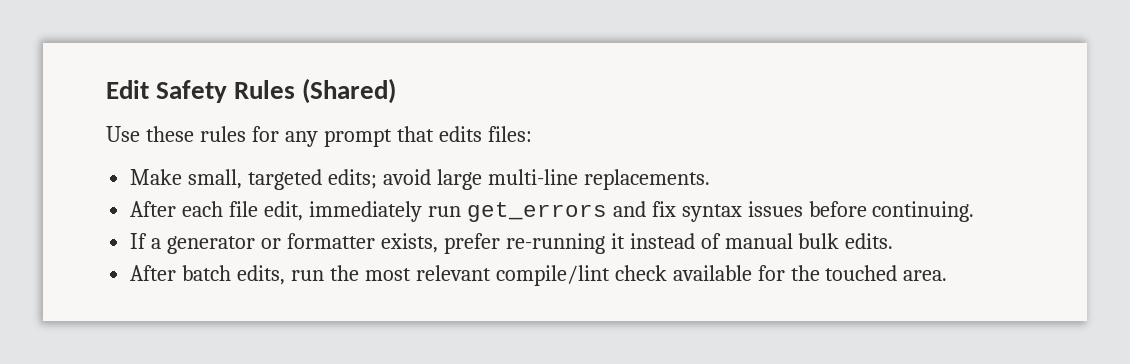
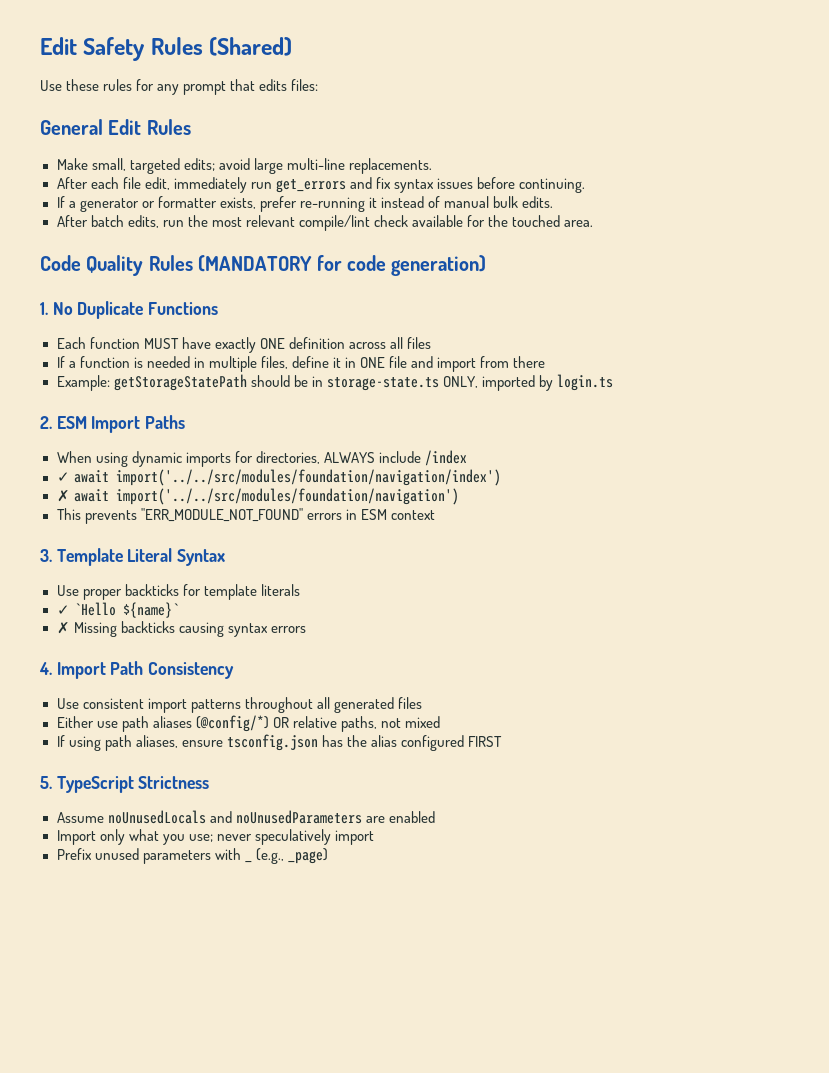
+ General Edit Rules
+ Code Quality Rules (MANDATORY for code generation)
+ 1. No Duplicate Functions
+ Each function MUST have exactly ONE definition across all files
+ If a function is needed in multiple files, define it in ONE file and import from there
+ Example: getStorageStatePath should be in storage-state.ts ONLY, imported by login.ts
+ 2. ESM Import Paths
+ When using dynamic imports for directories, ALWAYS include /index
+ ✓ await import('../../src/modules/foundation/navigation/index')
+ ✗ await import('../../src/modules/foundation/navigation')
+ This prevents "ERR_MODULE_NOT_FOUND" errors in ESM context
+ 3. Template Literal Syntax
+ Use proper backticks for template literals
+ ✓ `Hello ${name}`
+ ✗ Missing backticks causing syntax errors
+ 4. Import Path Consistency
+ Use consistent import patterns throughout all generated files
+ Either use path aliases (@config/*) OR relative paths, not mixed
+ If using path aliases, ensure tsconfig.json has the alias configured FIRST
+ 5. TypeScript Strictness
+ Assume noUnusedLocals and noUnusedParameters are enabled
+ Import only what you use; never speculatively import
+ Prefix unused parameters with _ (e.g., _page)

